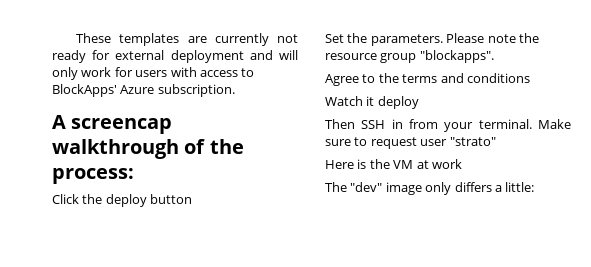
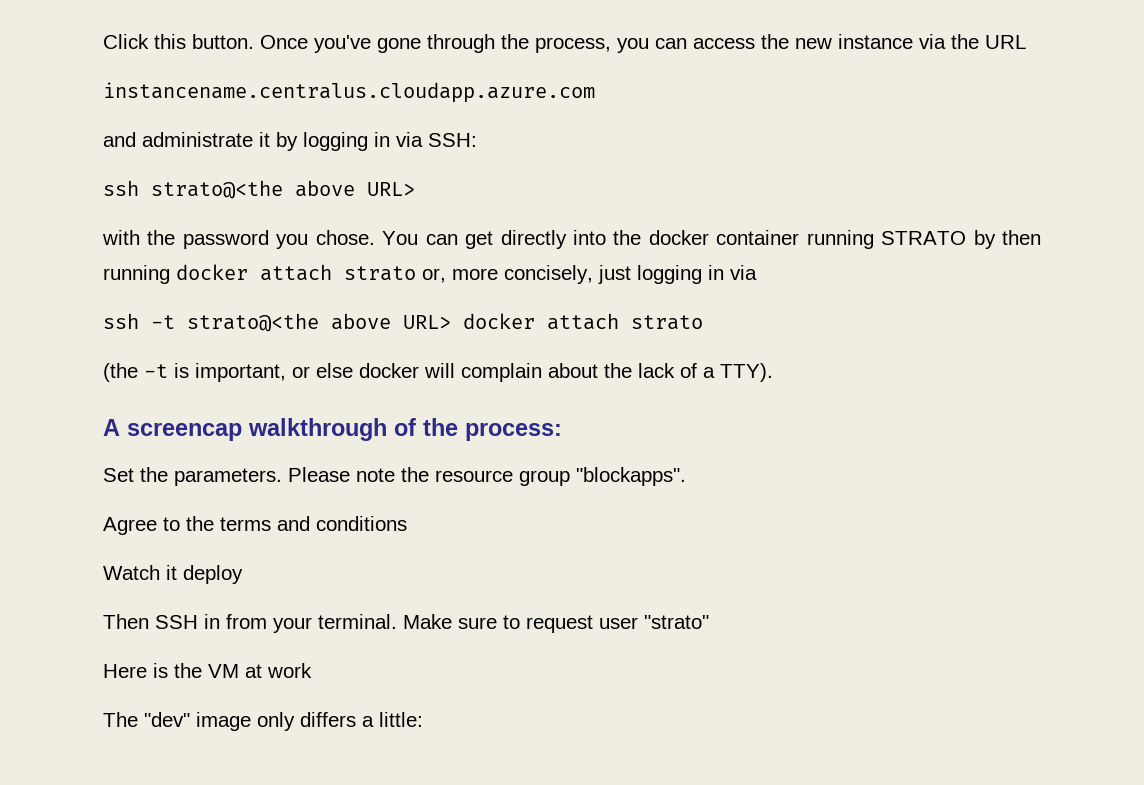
- These templates are currently not ready for external deployment and will only work for users with access to BlockApps' Azure subscription.
+ Click this button. Once you've gone through the process, you can access the new instance via the URL
+ instancename.centralus.cloudapp.azure.com
+ and administrate it by logging in via SSH:
+ ssh strato@<the above URL>
+ with the password you chose. You can get directly into the docker container running STRATO by then running docker attach strato or, more concisely, just logging in via
+ ssh -t strato@<the above URL> docker attach strato
+ (the -t is important, or else docker will complain about the lack of a TTY).
- Click the deploy button

